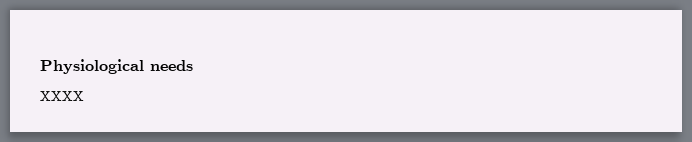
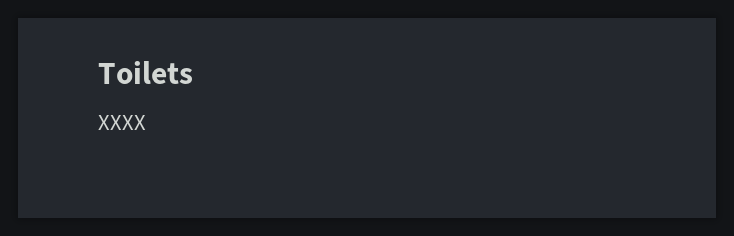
- Physiological needs
+ Toilets

